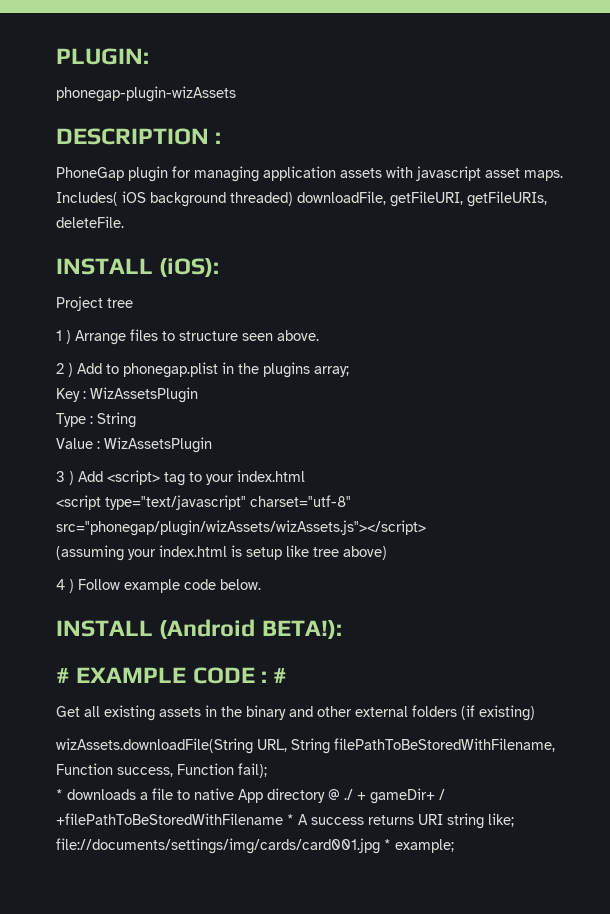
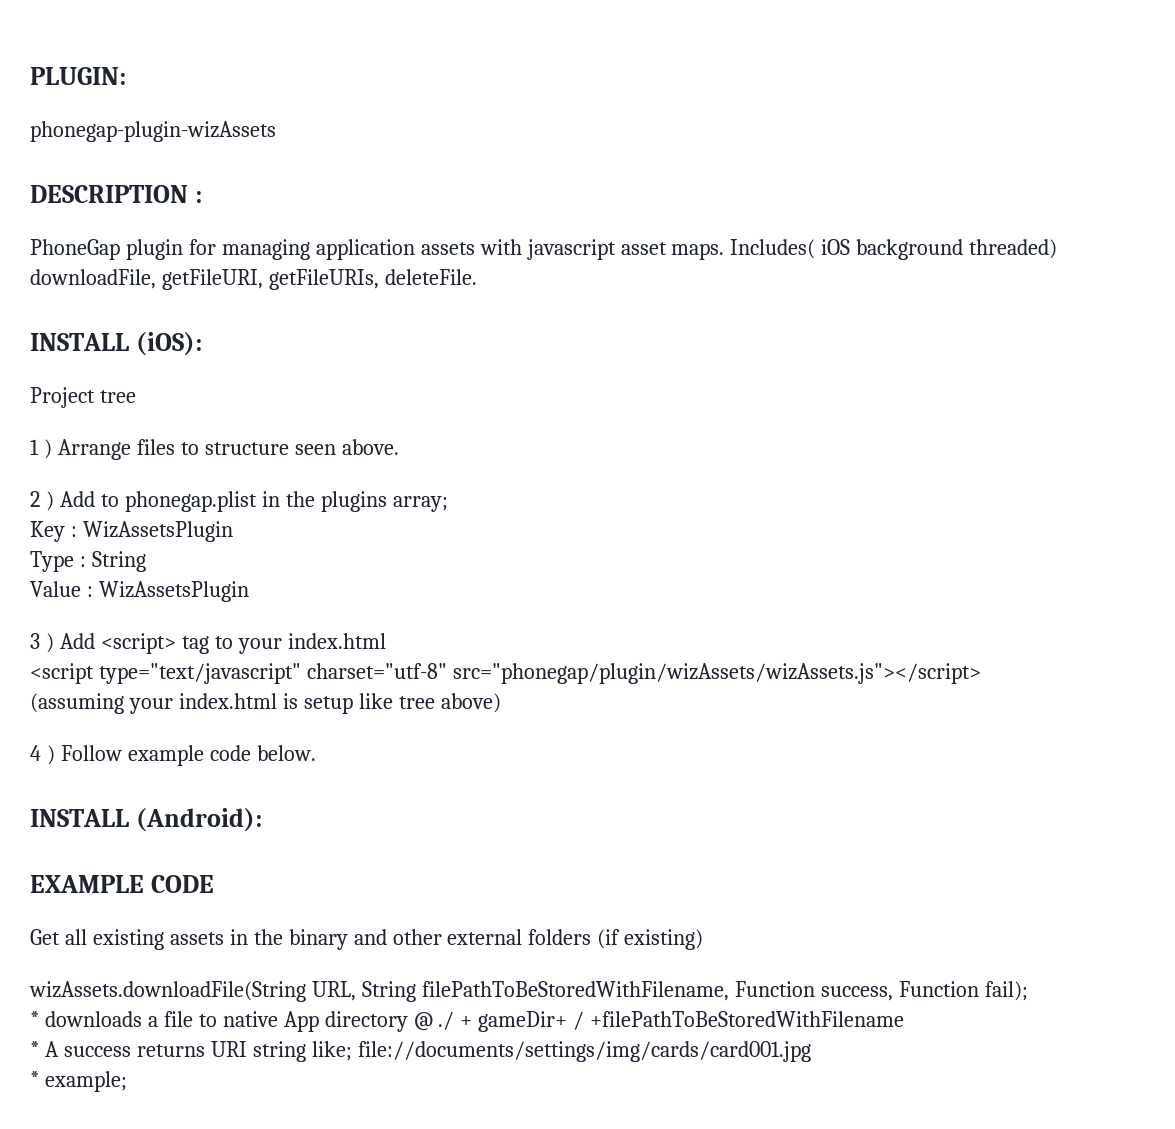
- INSTALL (Android BETA!):
- # EXAMPLE CODE : #
+ INSTALL (Android):
+ EXAMPLE CODE
- * downloads a file to native App directory @ ./ + gameDir+ / +filePathToBeStoredWithFilename * A success returns URI string like; file://documents/settings/img/cards/card001.jpg * example;
+ * downloads a file to native App directory @ ./ + gameDir+ / +filePathToBeStoredWithFilename
+ * A success returns URI string like; file://documents/settings/img/cards/card001.jpg
+ * example;

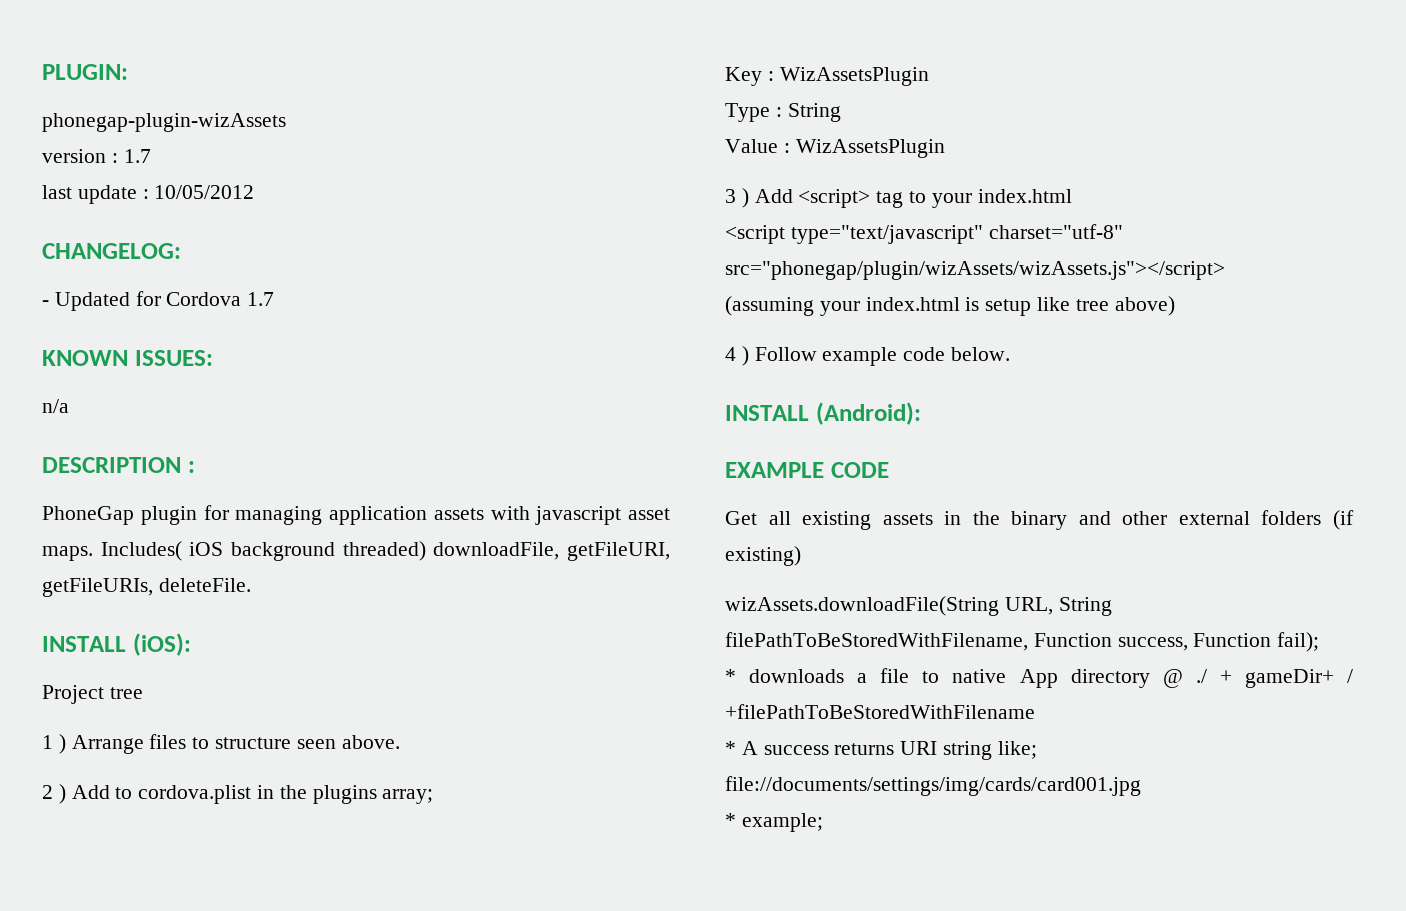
+ version : 1.7
+ last update : 10/05/2012
+ CHANGELOG:
+ - Updated for Cordova 1.7
+ KNOWN ISSUES:
+ n/a
- 2 ) Add to phonegap.plist in the plugins array;
+ 2 ) Add to cordova.plist in the plugins array;

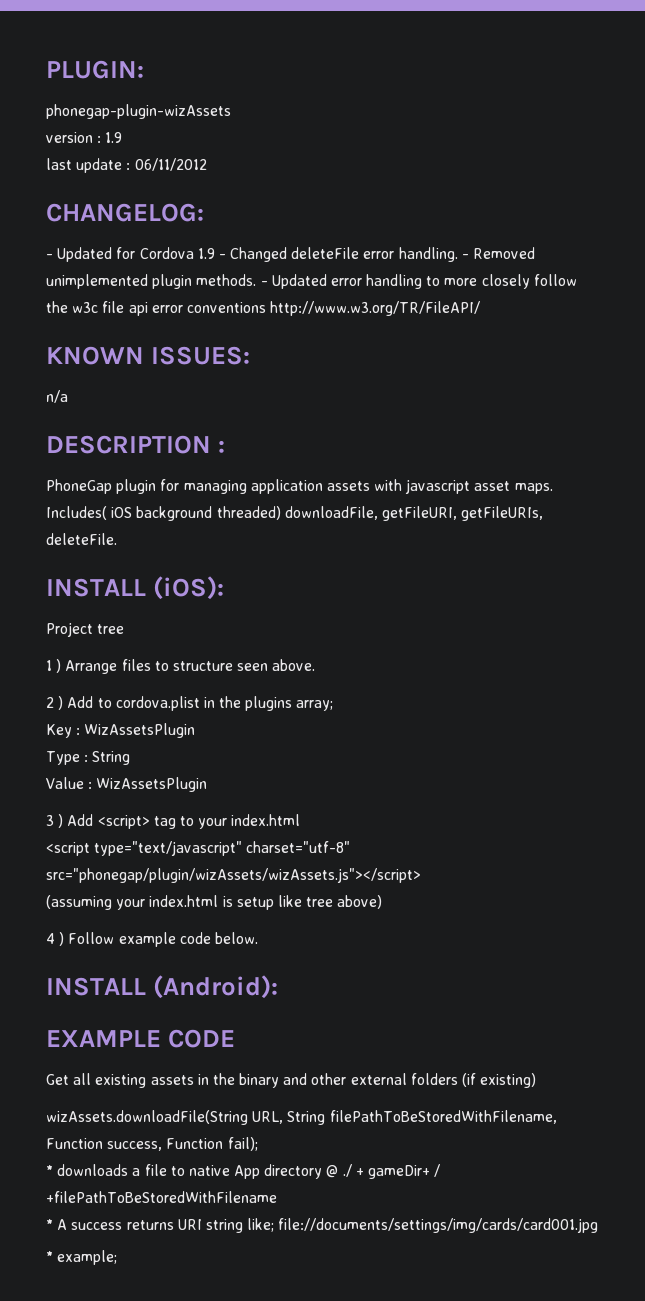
- version : 1.7
+ version : 1.9
- last update : 10/05/2012
+ last update : 06/11/2012
- - Updated for Cordova 1.7
+ - Updated for Cordova 1.9 - Changed deleteFile error handling. - Removed unimplemented plugin methods. - Updated error handling to more closely follow the w3c file api error conventions http://www.w3.org/TR/FileAPI/

